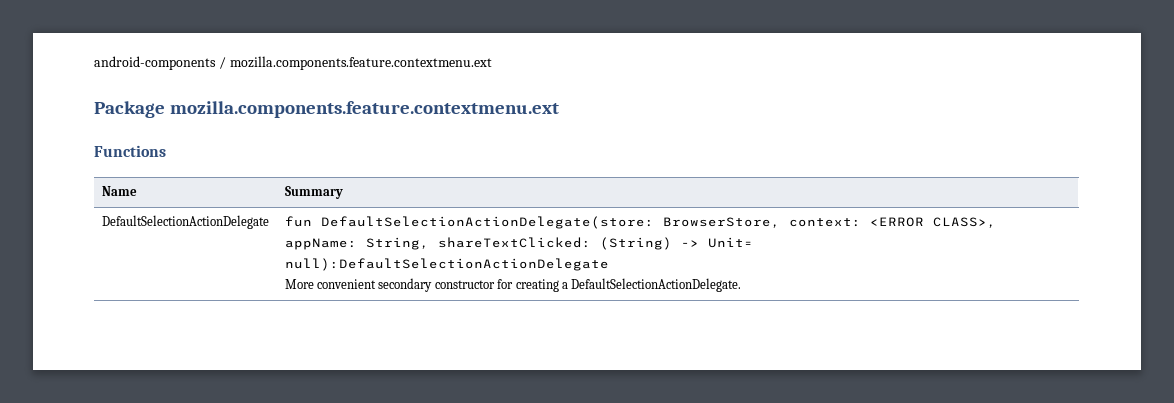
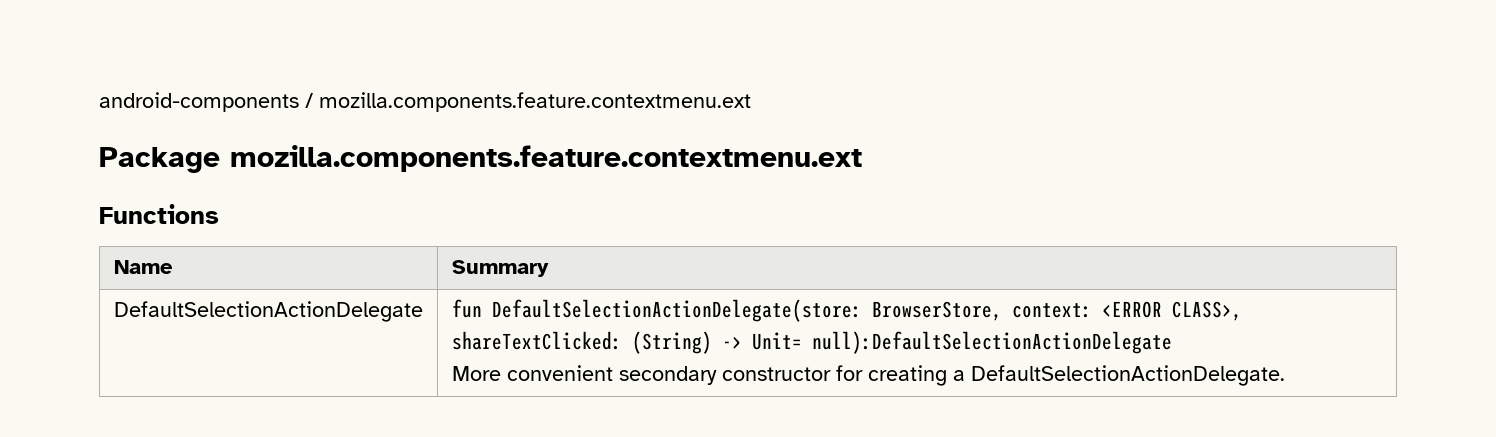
- DefaultSelectionActionDelegate | fun DefaultSelectionActionDelegate(store: BrowserStore, context: <ERROR CLASS>, appName: String, shareTextClicked: (String) -> Unit= null):DefaultSelectionActionDelegate
+ DefaultSelectionActionDelegate | fun DefaultSelectionActionDelegate(store: BrowserStore, context: <ERROR CLASS>, shareTextClicked: (String) -> Unit= null):DefaultSelectionActionDelegate

